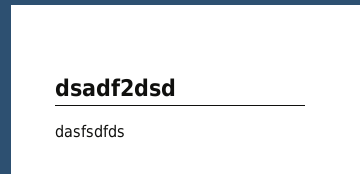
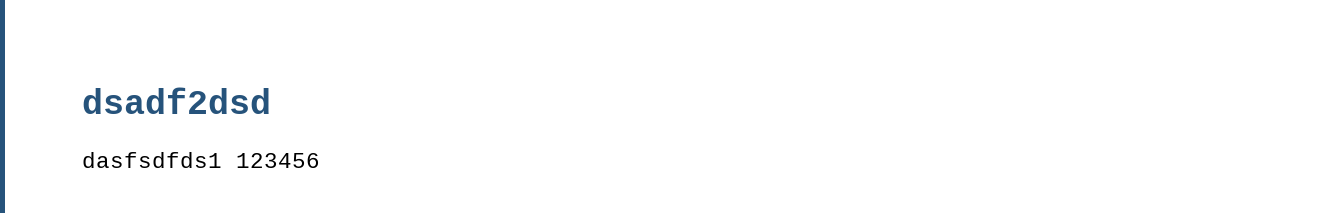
- dasfsdfds
+ dasfsdfds1 123456

